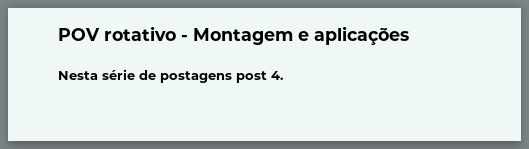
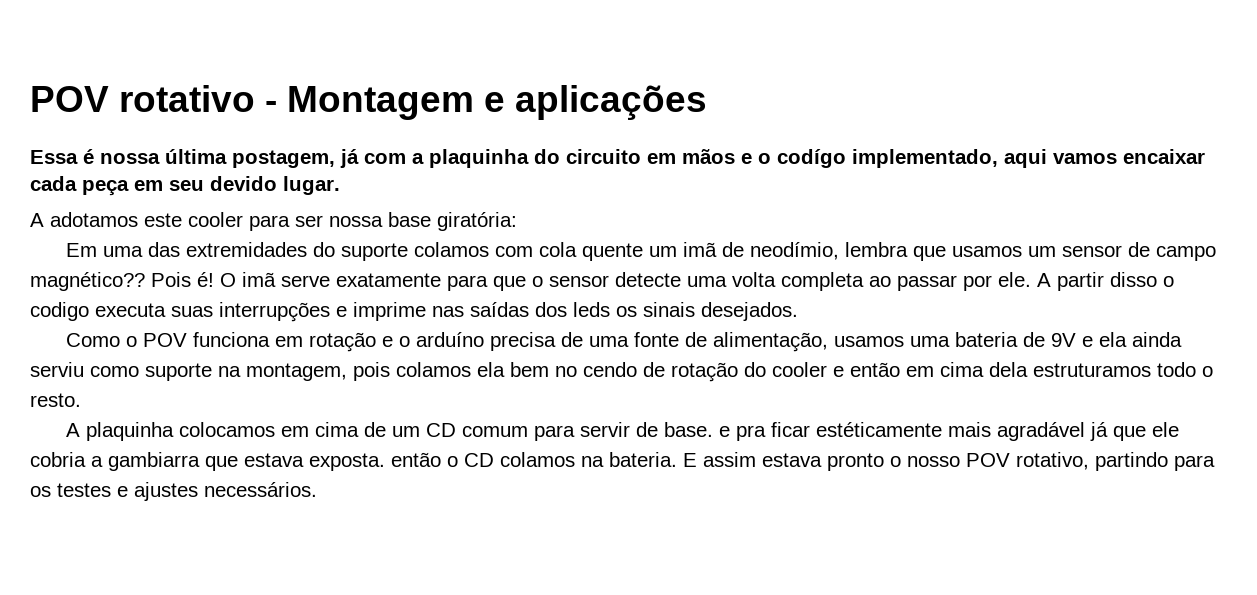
- Nesta série de postagens post 4.
+ Essa é nossa última postagem, já com a plaquinha do circuito em mãos e o codígo implementado, aqui vamos encaixar cada peça em seu devido lugar.
+ A adotamos este cooler para ser nossa base giratória:
+ Em uma das extremidades do suporte colamos com cola quente um imã de neodímio, lembra que usamos um sensor de campo magnético?? Pois é! O imã serve exatamente para que o sensor detecte uma volta completa ao passar por ele. A partir disso o codigo executa suas interrupções e imprime nas saídas dos leds os sinais desejados.
+ Como o POV funciona em rotação e o arduíno precisa de uma fonte de alimentação, usamos uma bateria de 9V e ela ainda serviu como suporte na montagem, pois colamos ela bem no cendo de rotação do cooler e então em cima dela estruturamos todo o resto.
+ A plaquinha colocamos em cima de um CD comum para servir de base. e pra ficar estéticamente mais agradável já que ele cobria a gambiarra que estava exposta. então o CD colamos na bateria. E assim estava pronto o nosso POV rotativo, partindo para os testes e ajustes necessários.

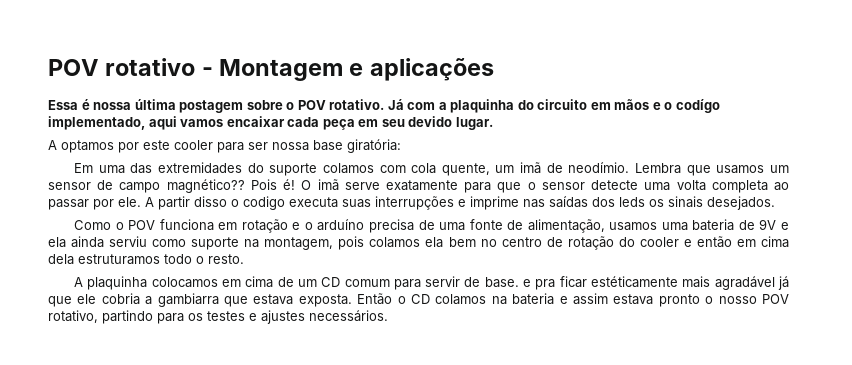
- Essa é nossa última postagem, já com a plaquinha do circuito em mãos e o codígo implementado, aqui vamos encaixar cada peça em seu devido lugar.
+ Essa é nossa última postagem sobre o POV rotativo. Já com a plaquinha do circuito em mãos e o codígo implementado, aqui vamos encaixar cada peça em seu devido lugar.
- A adotamos este cooler para ser nossa base giratória:
+ A optamos por este cooler para ser nossa base giratória:
- Em uma das extremidades do suporte colamos com cola quente um imã de neodímio, lembra que usamos um sensor de campo magnético??
+ Em uma das extremidades do suporte colamos com cola quente, um imã de neodímio. Lembra que usamos um sensor de campo magnético??
- Como o POV funciona em rotação e o arduíno precisa de uma fonte de alimentação, usamos uma bateria de 9V e ela ainda serviu como suporte na montagem, pois colamos ela bem no cendo de rotação do cooler e então em cima dela estruturamos todo o resto.
+ Como o POV funciona em rotação e o arduíno precisa de uma fonte de alimentação, usamos uma bateria de 9V e ela ainda serviu como suporte na montagem, pois colamos ela bem no centro de rotação do cooler e então em cima dela estruturamos todo o resto.
- A plaquinha colocamos em cima de um CD comum para servir de base. e pra ficar estéticamente mais agradável já que ele cobria a gambiarra que estava exposta. então o CD colamos na bateria. E assim estava pronto o nosso POV rotativo, partindo para os testes e ajustes necessários.
+ A plaquinha colocamos em cima de um CD comum para servir de base. e pra ficar estéticamente mais agradável já que ele cobria a gambiarra que estava exposta. Então o CD colamos na bateria e assim estava pronto o nosso POV rotativo, partindo para os testes e ajustes necessários.

